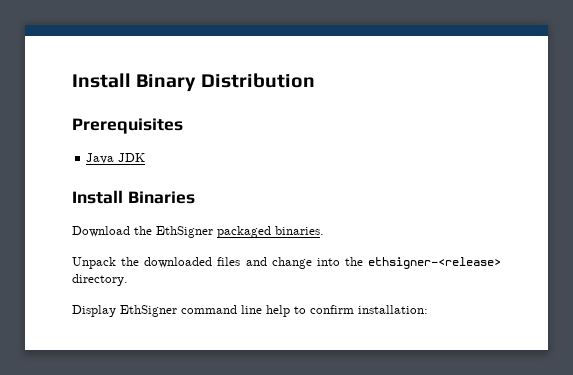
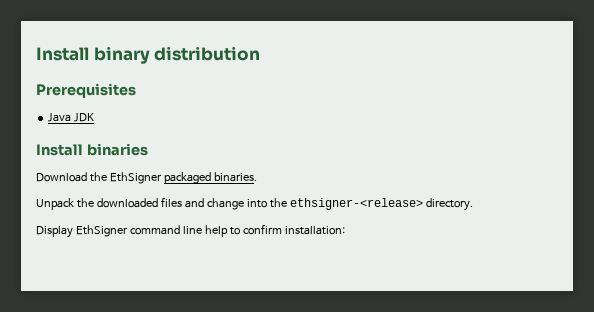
- Install Binary Distribution
+ Install binary distribution
- Install Binaries
+ Install binaries

